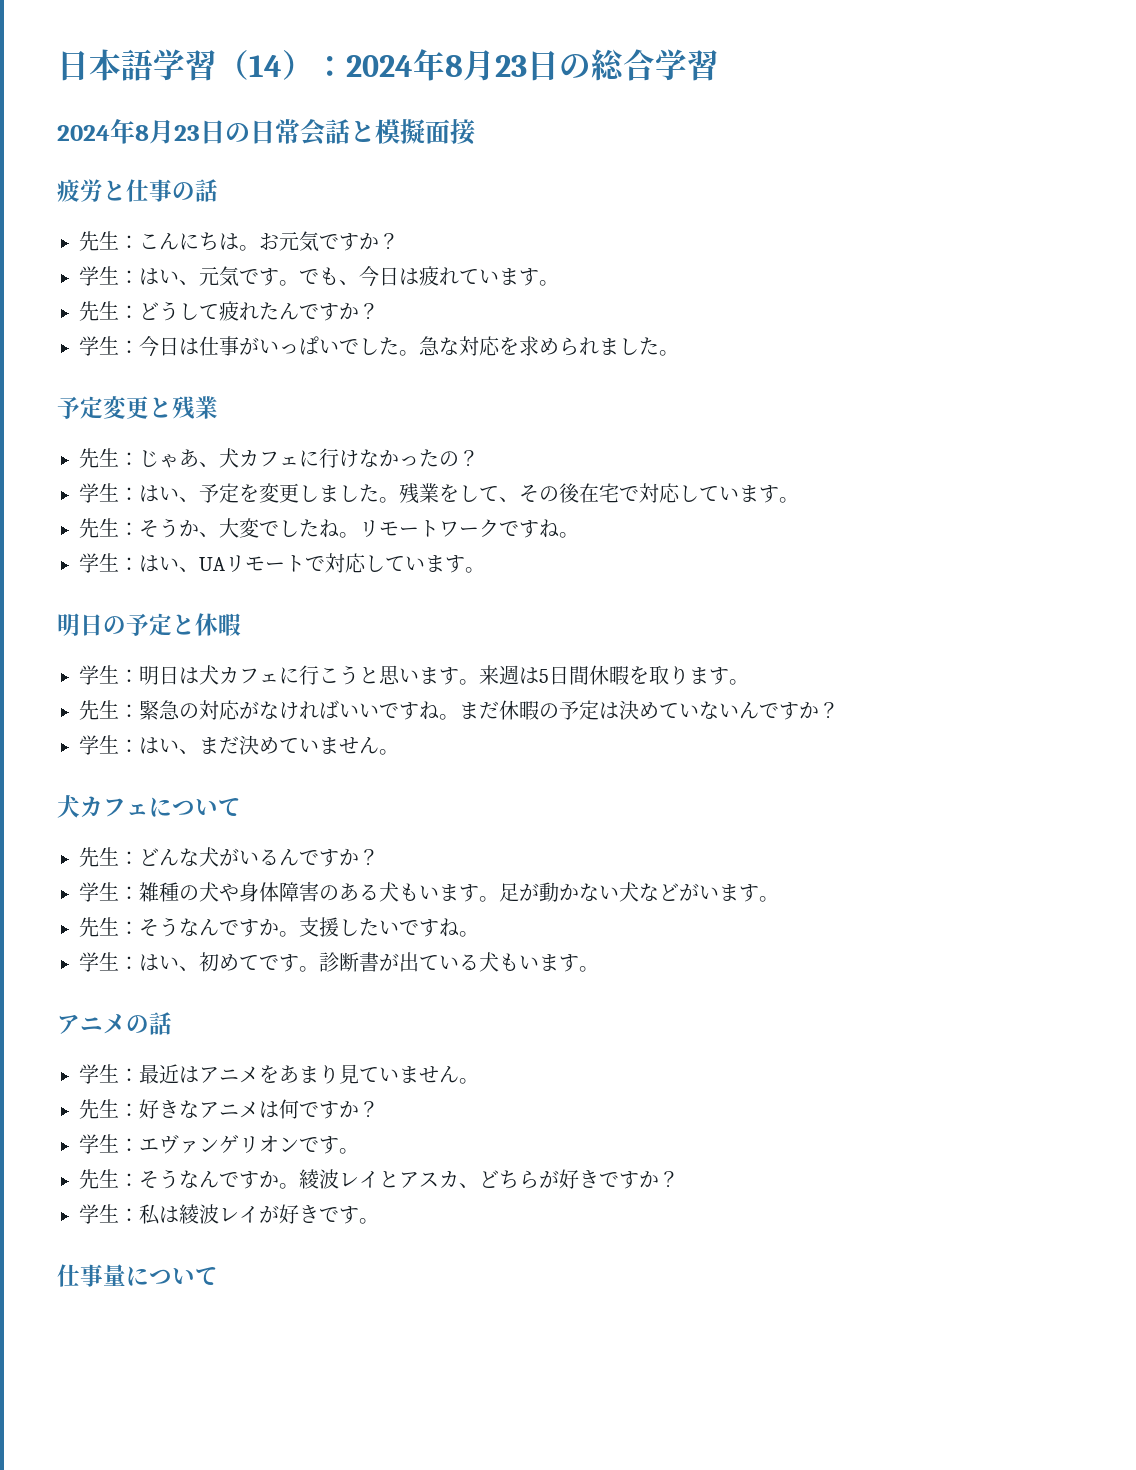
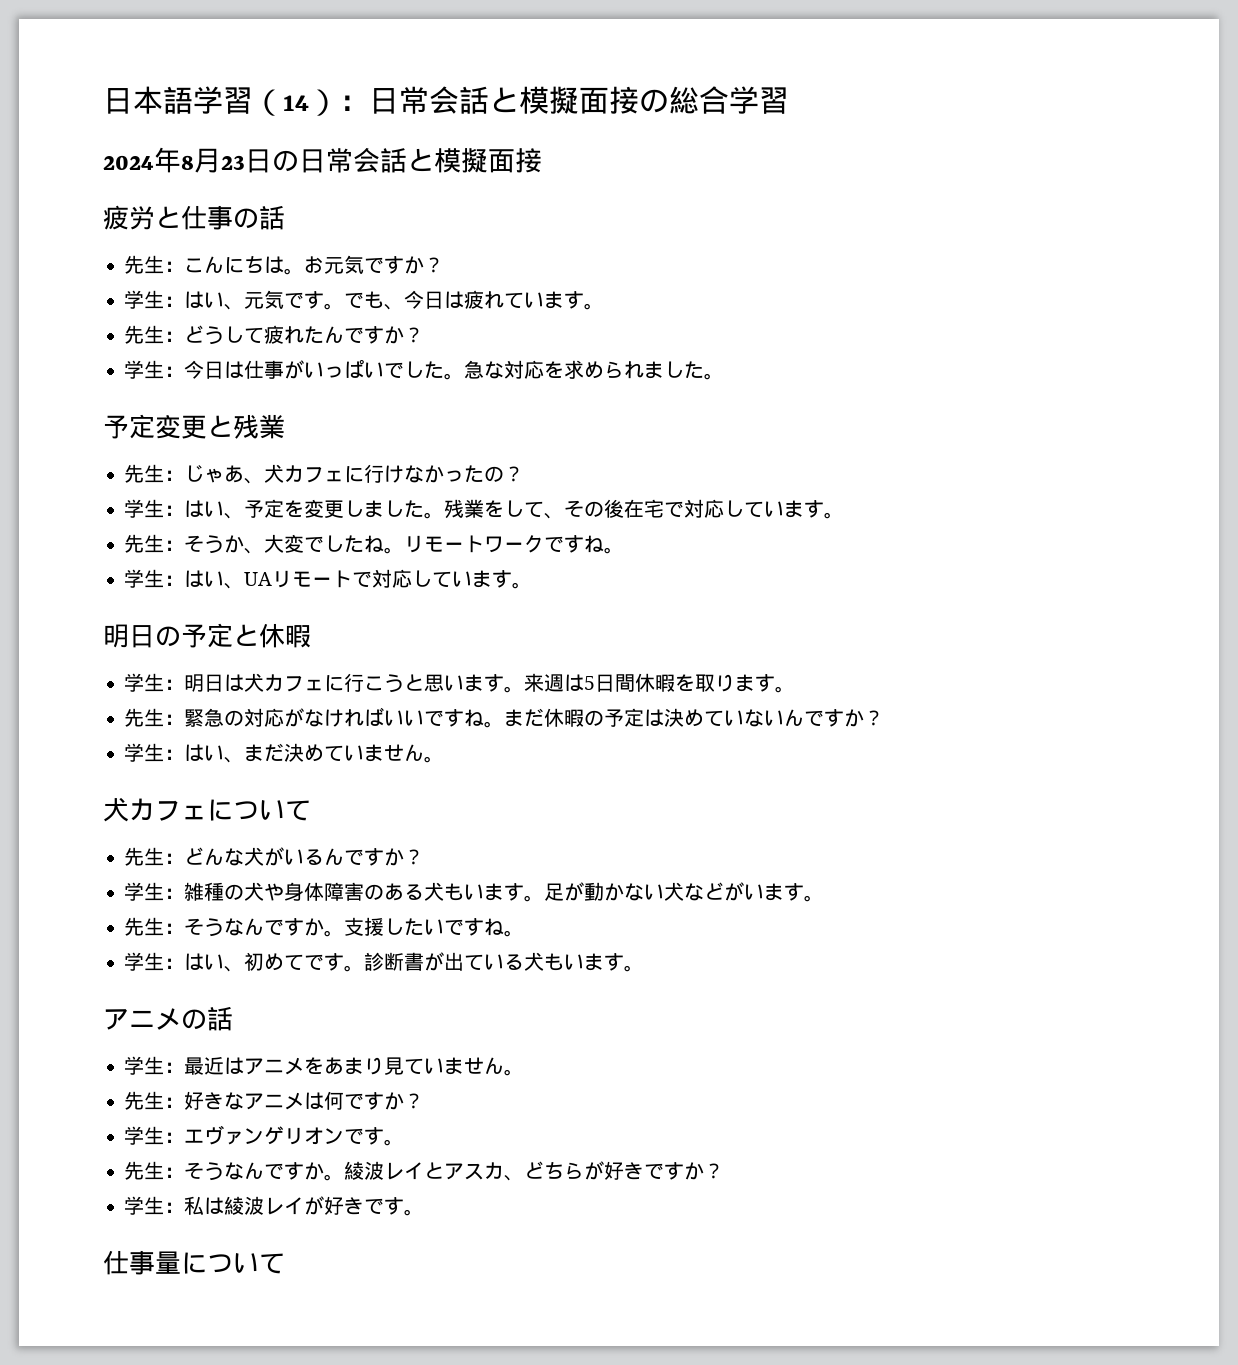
- 日本語学習（14）：2024年8月23日の総合学習
+ 日本語学習（14）：日常会話と模擬面接の総合学習

